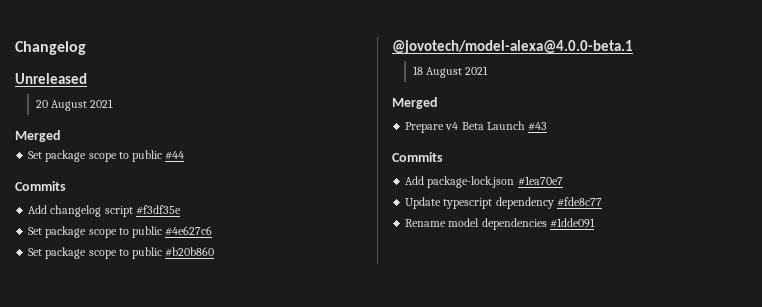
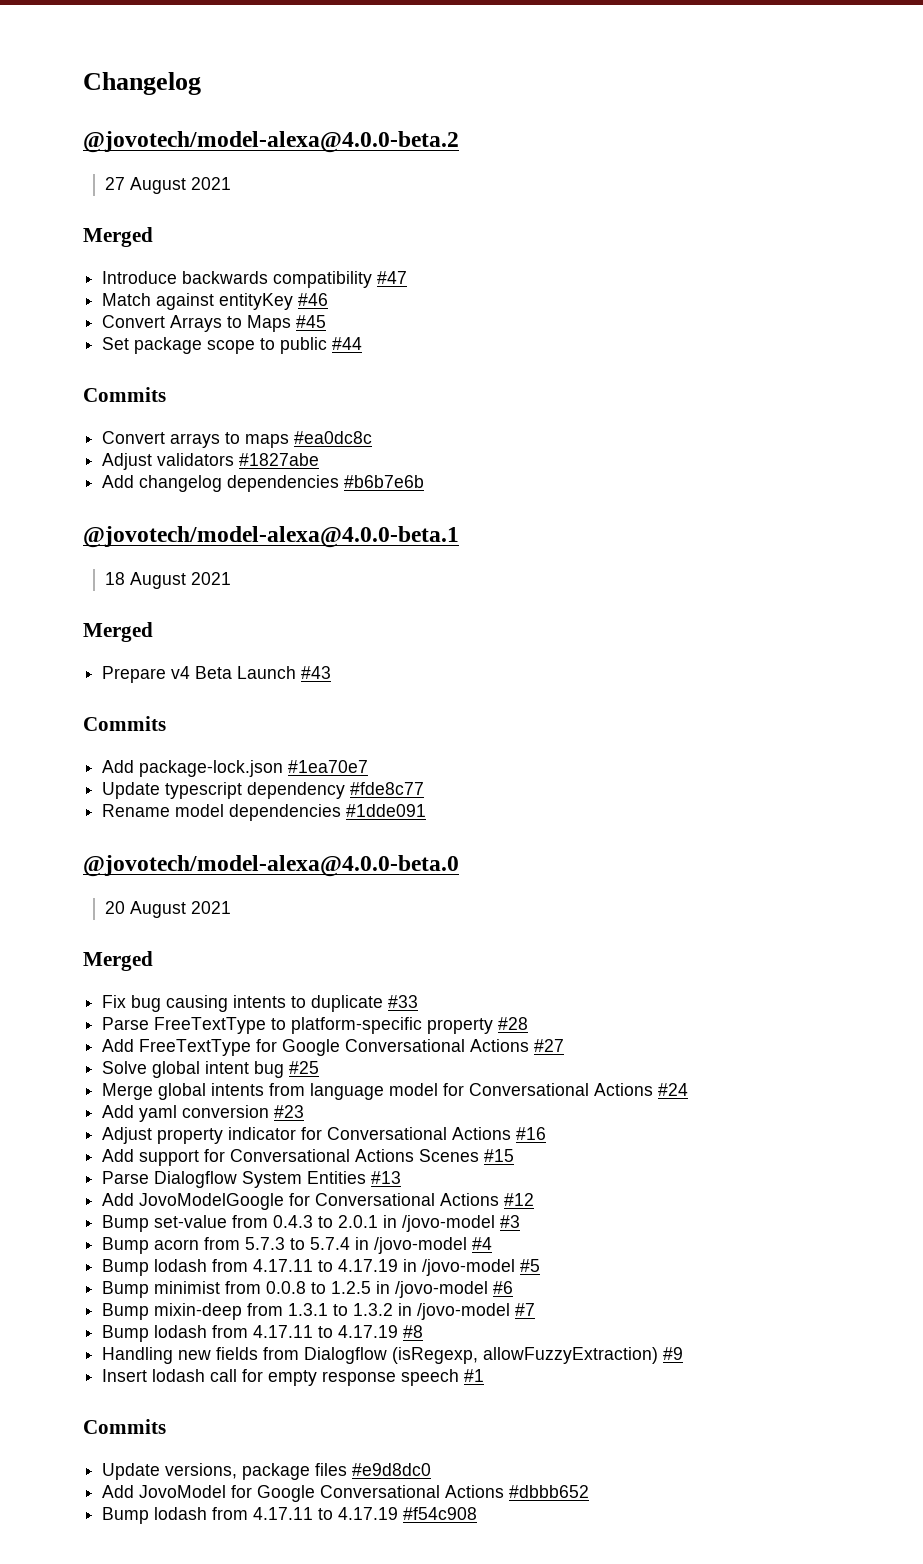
- Unreleased
- 20 August 2021
+ @jovotech/model-alexa@4.0.0-beta.2
+ 27 August 2021
  Merged
+ Introduce backwards compatibility #47
+ Match against entityKey #46
+ Convert Arrays to Maps #45
- Add changelog script #f3df35e
- Set package scope to public #4e627c6
- Set package scope to public #b20b860
+ Convert arrays to maps #ea0dc8c
+ Adjust validators #1827abe
+ Add changelog dependencies #b6b7e6b
+ @jovotech/model-alexa@4.0.0-beta.0
+ 20 August 2021
+ Merged
+ Fix bug causing intents to duplicate #33
+ Parse FreeTextType to platform-specific property #28
+ Add FreeTextType for Google Conversational Actions #27
+ Solve global intent bug #25
+ Merge global intents from language model for Conversational Actions #24
+ Add yaml conversion #23
+ Adjust property indicator for Conversational Actions #16
+ Add support for Conversational Actions Scenes #15
+ Parse Dialogflow System Entities #13
+ Add JovoModelGoogle for Conversational Actions #12
+ Bump set-value from 0.4.3 to 2.0.1 in /jovo-model #3
+ Bump acorn from 5.7.3 to 5.7.4 in /jovo-model #4
+ Bump lodash from 4.17.11 to 4.17.19 in /jovo-model #5
+ Bump minimist from 0.0.8 to 1.2.5 in /jovo-model #6
+ Bump mixin-deep from 1.3.1 to 1.3.2 in /jovo-model #7
+ Bump lodash from 4.17.11 to 4.17.19 #8
+ Handling new fields from Dialogflow (isRegexp, allowFuzzyExtraction) #9
+ Insert lodash call for empty response speech #1
+ Commits
+ Update versions, package files #e9d8dc0
+ Add JovoModel for Google Conversational Actions #dbbb652
+ Bump lodash from 4.17.11 to 4.17.19 #f54c908

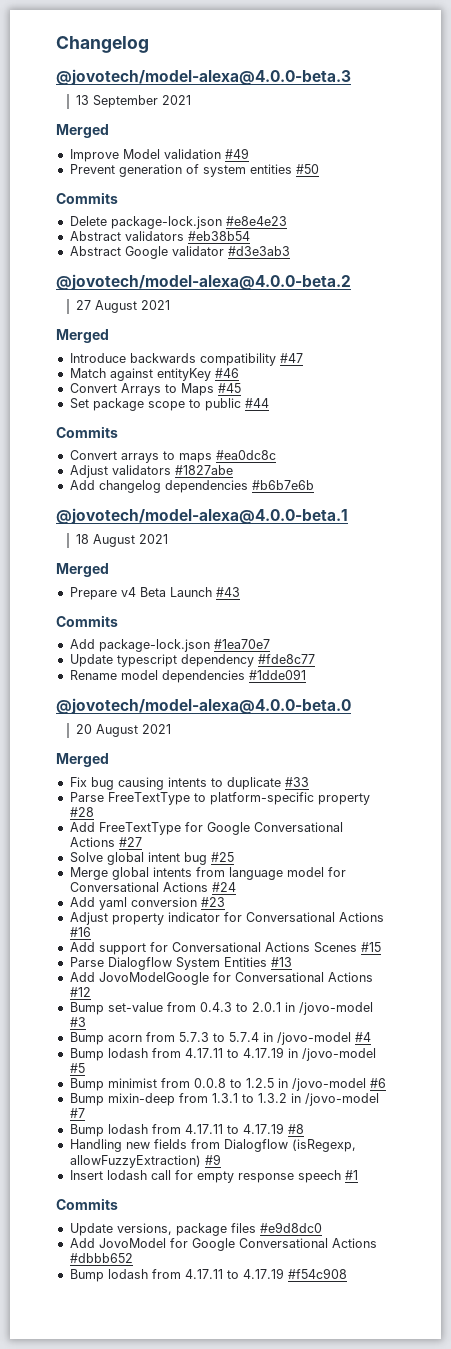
+ @jovotech/model-alexa@4.0.0-beta.3
+ 13 September 2021
+ Merged
+ Improve Model validation #49
+ Prevent generation of system entities #50
+ Commits
+ Delete package-lock.json #e8e4e23
+ Abstract validators #eb38b54
+ Abstract Google validator #d3e3ab3

